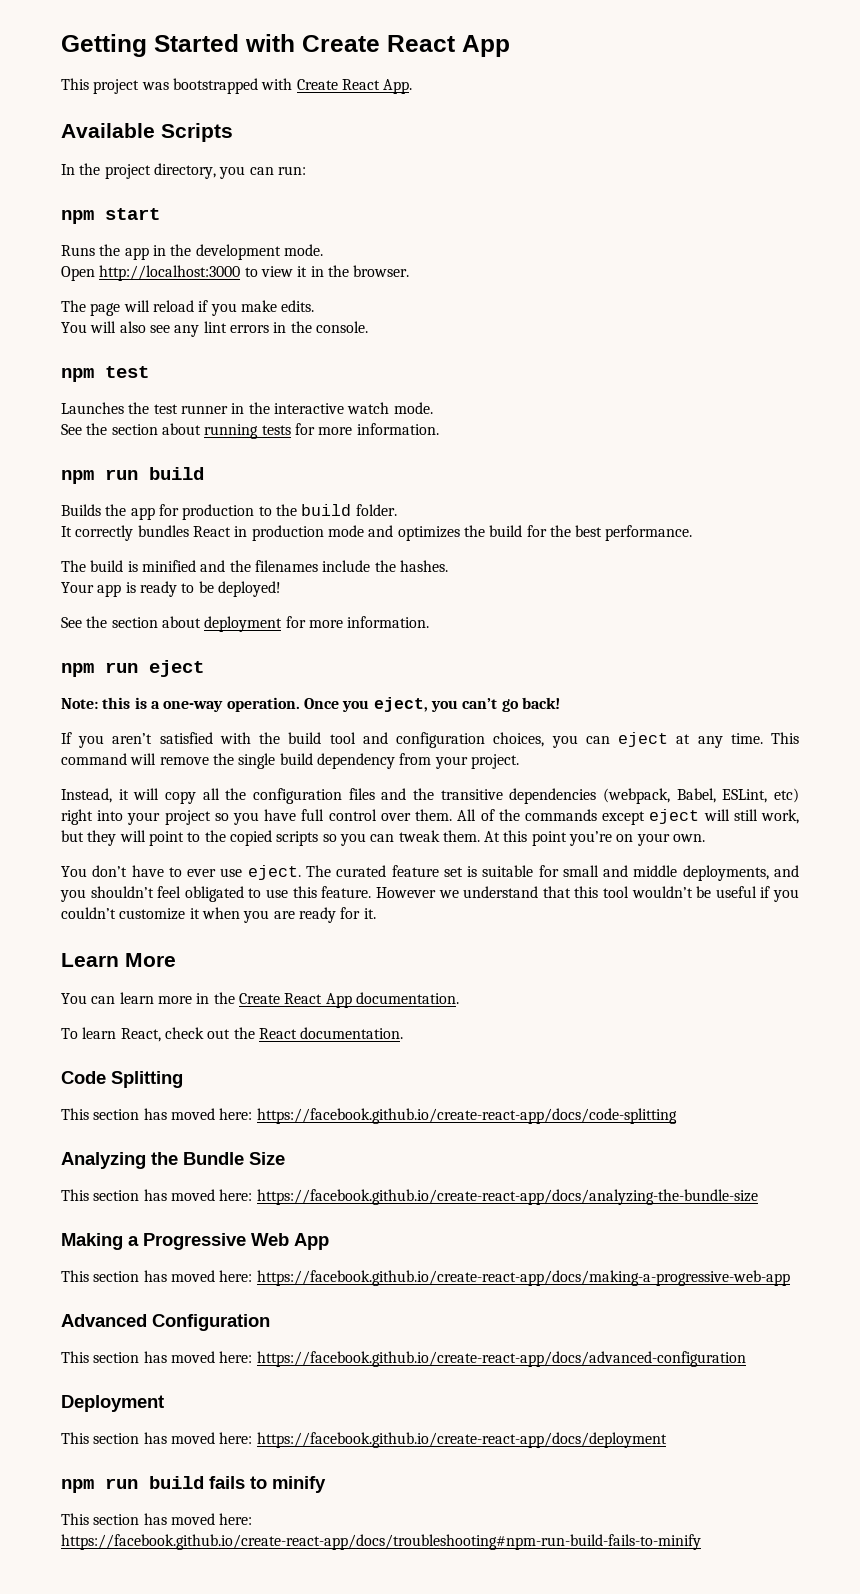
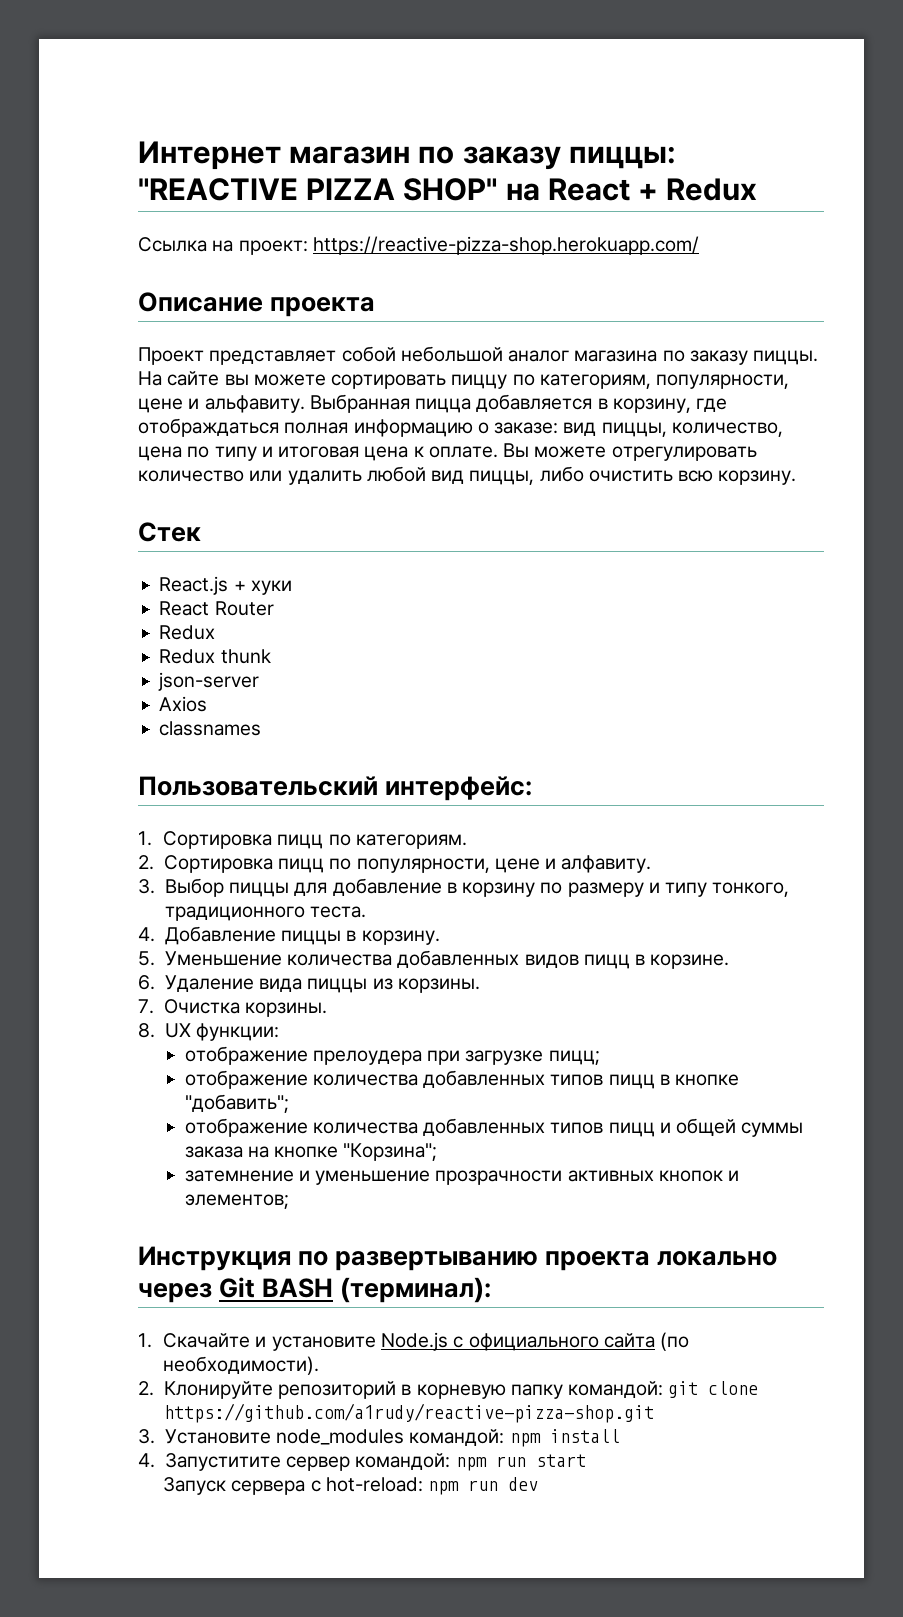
- Getting Started with Create React App
- This project was bootstrapped with Create React App.
- Available Scripts
- In the project directory, you can run:
- npm start
- Runs the app in the development mode.
- Open http://localhost:3000 to view it in the browser.
- The page will reload if you make edits.
- You will also see any lint errors in the console.
- npm test
- Launches the test runner in the interactive watch mode.
- See the section about running tests for more information.
- npm run build
- Builds the app for production to the build folder.
- It correctly bundles React in production mode and optimizes the build for the best performance.
- The build is minified and the filenames include the hashes.
- Your app is ready to be deployed!
- See the section about deployment for more information.
- npm run eject
- Note: this is a one-way operation. Once you eject, you can’t go back!
- If you aren’t satisfied with the build tool and configuration choices, you can eject at any time. This command will remove the single build dependency from your project.
- Instead, it will copy all the configuration files and the transitive dependencies (webpack, Babel, ESLint, etc) right into your project so you have full control over them. All of the commands except eject will still work, but they will point to the copied scripts so you can tweak them. At this point you’re on your own.
- You don’t have to ever use eject. The curated feature set is suitable for small and middle deployments, and you shouldn’t feel obligated to use this feature. However we understand that this tool wouldn’t be useful if you couldn’t customize it when you are ready for it.
- Learn More
- You can learn more in the Create React App documentation.
- To learn React, check out the React documentation.
- Code Splitting
- This section has moved here: https://facebook.github.io/create-react-app/docs/code-splitting
- Analyzing the Bundle Size
- This section has moved here: https://facebook.github.io/create-react-app/docs/analyzing-the-bundle-size
- Making a Progressive Web App
- This section has moved here: https://facebook.github.io/create-react-app/docs/making-a-progressive-web-app
- Advanced Configuration
- This section has moved here: https://facebook.github.io/create-react-app/docs/advanced-configuration
- Deployment
- This section has moved here: https://facebook.github.io/create-react-app/docs/deployment
- npm run build fails to minify
- This section has moved here: https://facebook.github.io/create-react-app/docs/troubleshooting#npm-run-build-fails-to-minify
+ Интернет магазин по заказу пиццы: "REACTIVE PIZZA SHOP" на React + Redux
+ Ссылка на проект: https://reactive-pizza-shop.herokuapp.com/
+ Описание проекта
+ Проект представляет собой небольшой аналог магазина по заказу пиццы. На сайте вы можете сортировать пиццу по категориям, популярности, цене и альфавиту. Выбранная пицца добавляется в корзину, где отображдаться полная информацию о заказе: вид пиццы, количество, цена по типу и итоговая цена к оплате. Вы можете отрегулировать количество или удалить любой вид пиццы, либо очистить всю корзину.
+ Стек
+ React.js + хуки
+ React Router
+ Redux
+ Redux thunk
+ json-server
+ Axios
+ classnames
+ Пользовательский интерфейс:
+ 1. Сортировка пицц по категориям.
+ 2. Сортировка пицц по популярности, цене и алфавиту.
+ 3. Выбор пиццы для добавление в корзину по размеру и типу тонкого, традиционного теста.
+ 4. Добавление пиццы в корзину.
+ 5. Уменьшение количества добавленных видов пицц в корзине.
+ 6. Удаление вида пиццы из корзины.
+ 7. Очистка корзины.
+ 8. UX функции:
+ отображение прелоудера при загрузке пицц;
+ отображение количества добавленных типов пицц в кнопке "добавить";
+ отображение количества добавленных типов пицц и общей суммы заказа на кнопке "Корзина";
+ затемнение и уменьшение прозрачности активных кнопок и элементов;
+ Инструкция по развертыванию проекта локально через Git BASH (терминал):
+ 1. Скачайте и установите Node.js с официального сайта (по необходимости).
+ 2. Клонируйте репозиторий в корневую папку командой: git clone https://github.com/a1rudy/reactive-pizza-shop.git
+ 3. Установите node_modules командой: npm install
+ 4. Запуститите сервер командой: npm run start
+ Запуск сервера с hot-reload: npm run dev

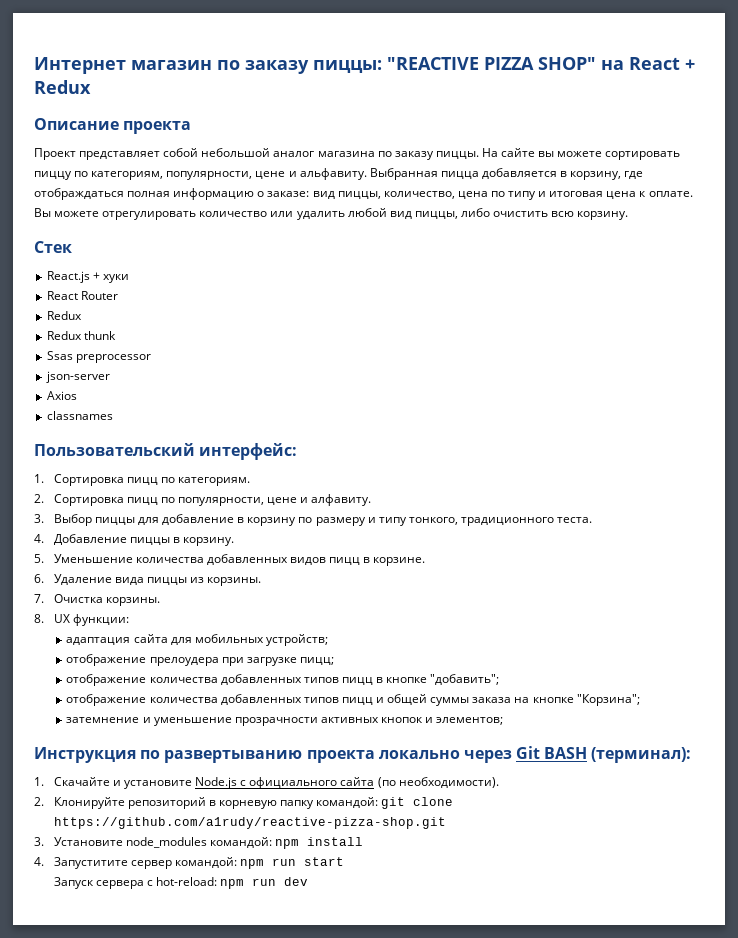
- Ссылка на проект: https://reactive-pizza-shop.herokuapp.com/
+ Ssas preprocessor
+ адаптация сайта для мобильных устройств;

